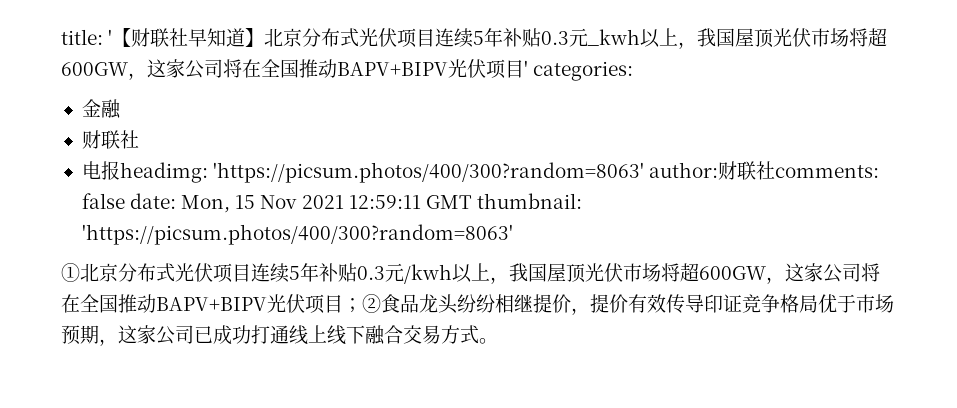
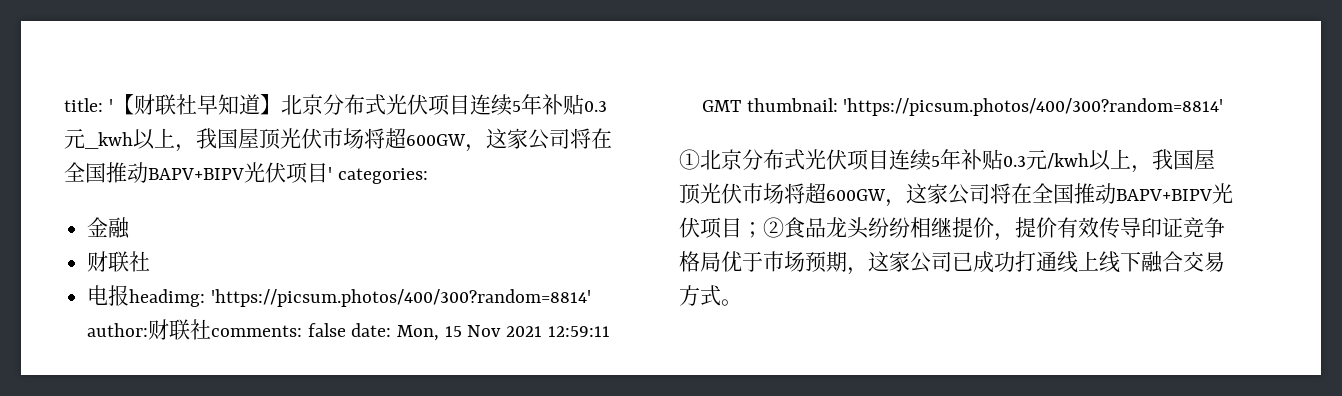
- 电报headimg: 'https://picsum.photos/400/300?random=8063' author:财联社comments: false date: Mon, 15 Nov 2021 12:59:11 GMT thumbnail: 'https://picsum.photos/400/300?random=8063'
+ 电报headimg: 'https://picsum.photos/400/300?random=8814' author:财联社comments: false date: Mon, 15 Nov 2021 12:59:11 GMT thumbnail: 'https://picsum.photos/400/300?random=8814'

